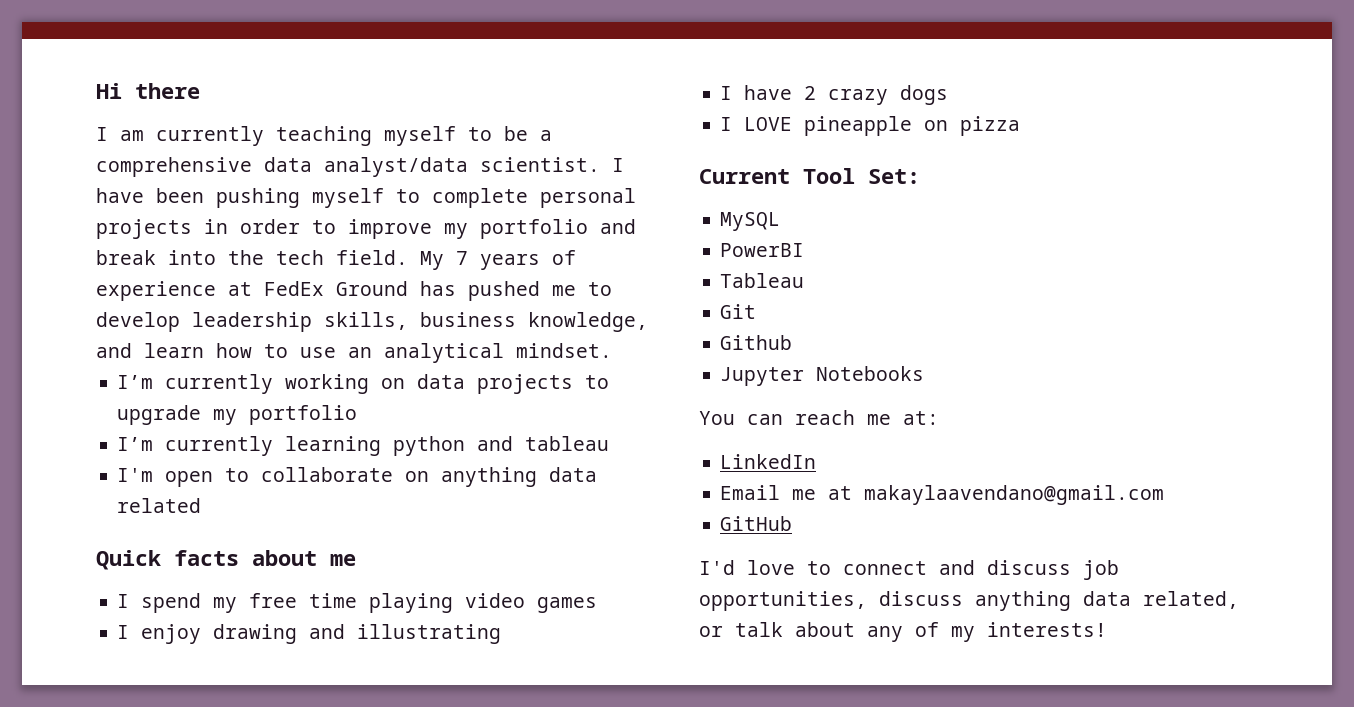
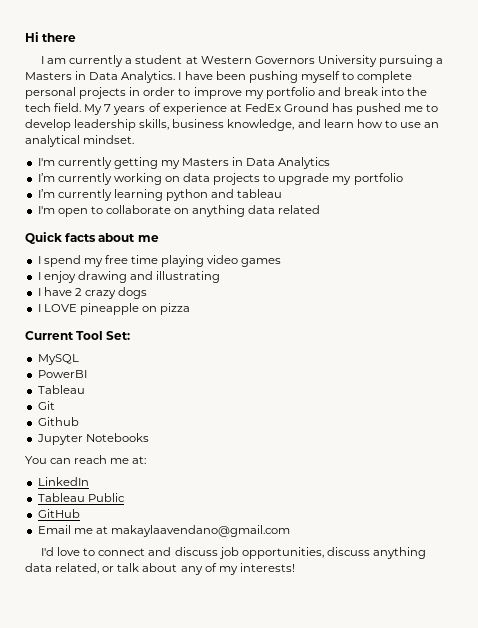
- I am currently teaching myself to be a comprehensive data analyst/data scientist.
+ I am currently a student at Western Governors University pursuing a Masters in Data Analytics.
+ I'm currently getting my Masters in Data Analytics
+ Tableau Public
+ GitHub
- GitHub

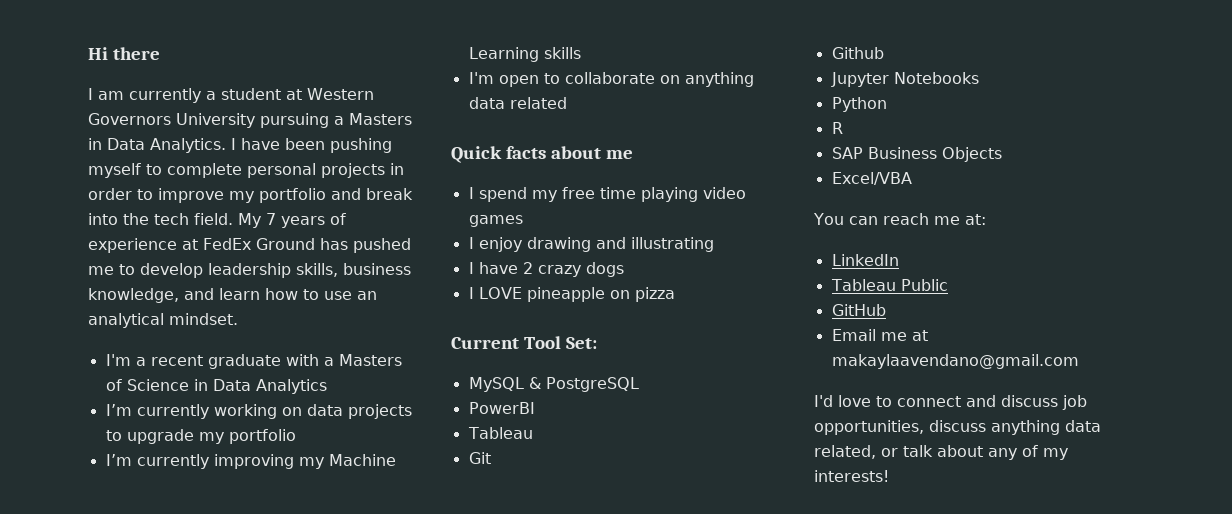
- I'm currently getting my Masters in Data Analytics
+ I'm a recent graduate with a Masters of Science in Data Analytics
- I’m currently learning python and tableau
+ I’m currently improving my Machine Learning skills
- MySQL
+ MySQL & PostgreSQL
+ Python
+ R
+ SAP Business Objects
+ Excel/VBA

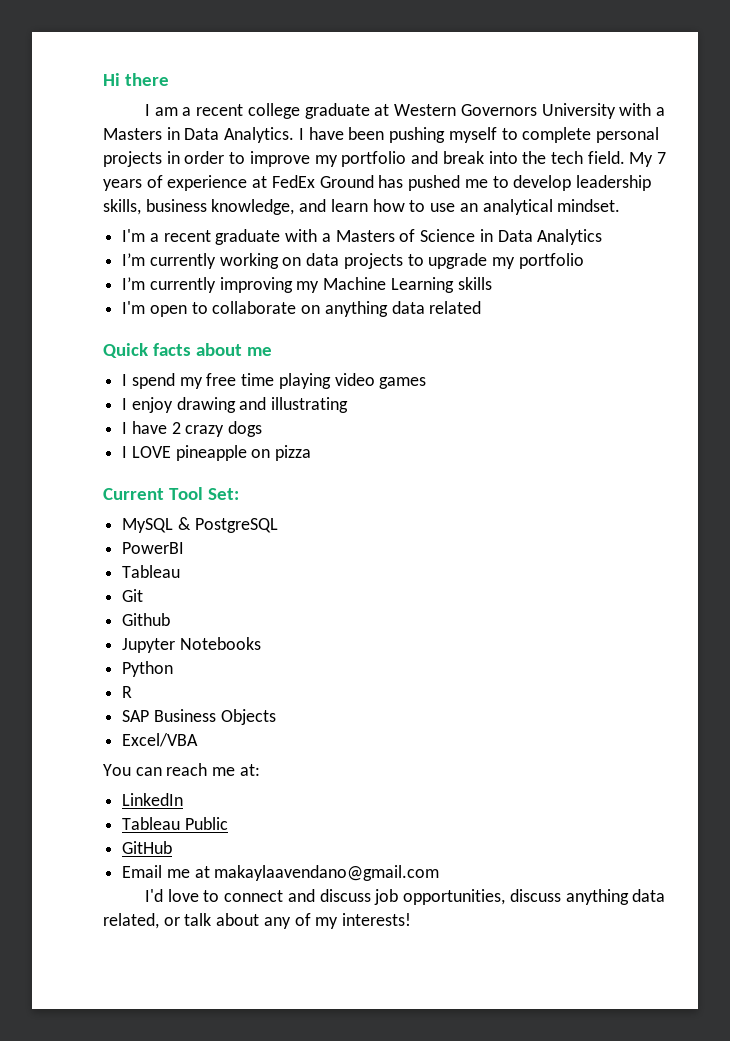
- I am currently a student at Western Governors University pursuing a Masters in Data Analytics.
+ I am a recent college graduate at Western Governors University with a Masters in Data Analytics.

